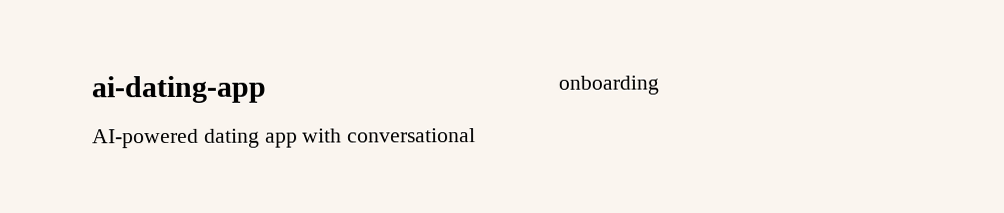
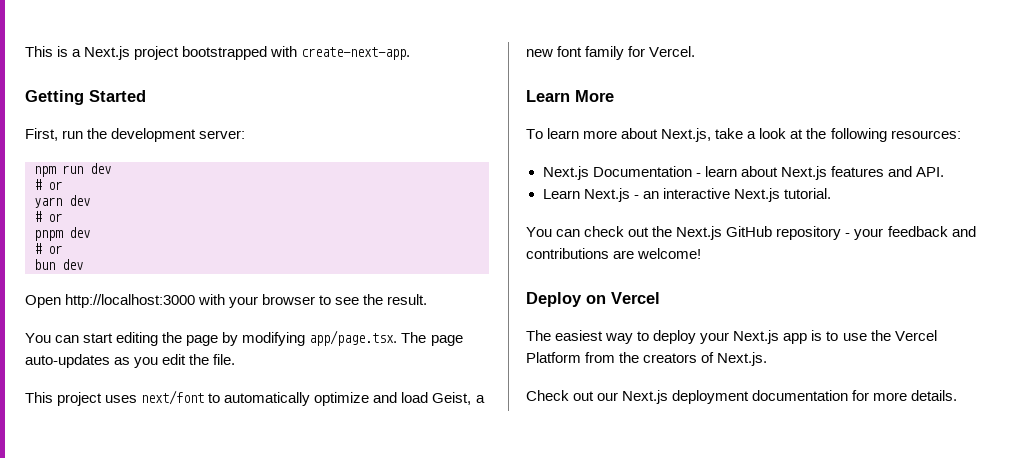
- ai-dating-app
- AI-powered dating app with conversational onboarding
+ This is a Next.js project bootstrapped with create-next-app.
+ Getting Started
+ First, run the development server:
+ npm run dev
+ # or
+ yarn dev
+ # or
+ pnpm dev
+ # or
+ bun dev
+ Open http://localhost:3000 with your browser to see the result.
+ You can start editing the page by modifying app/page.tsx. The page auto-updates as you edit the file.
+ This project uses next/font to automatically optimize and load Geist, a new font family for Vercel.
+ Learn More
+ To learn more about Next.js, take a look at the following resources:
+ Next.js Documentation - learn about Next.js features and API.
+ Learn Next.js - an interactive Next.js tutorial.
+ You can check out the Next.js GitHub repository - your feedback and contributions are welcome!
+ Deploy on Vercel
+ The easiest way to deploy your Next.js app is to use the Vercel Platform from the creators of Next.js.
+ Check out our Next.js deployment documentation for more details.

